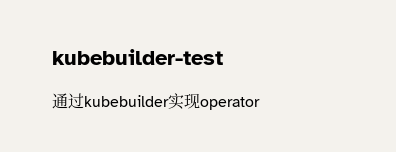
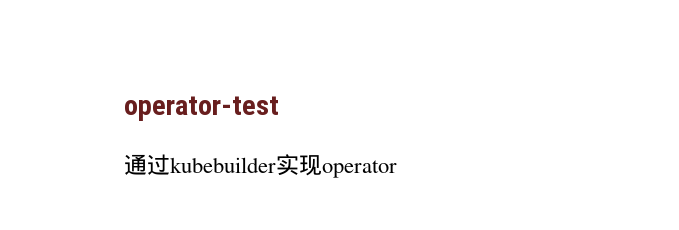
- kubebuilder-test
+ operator-test

